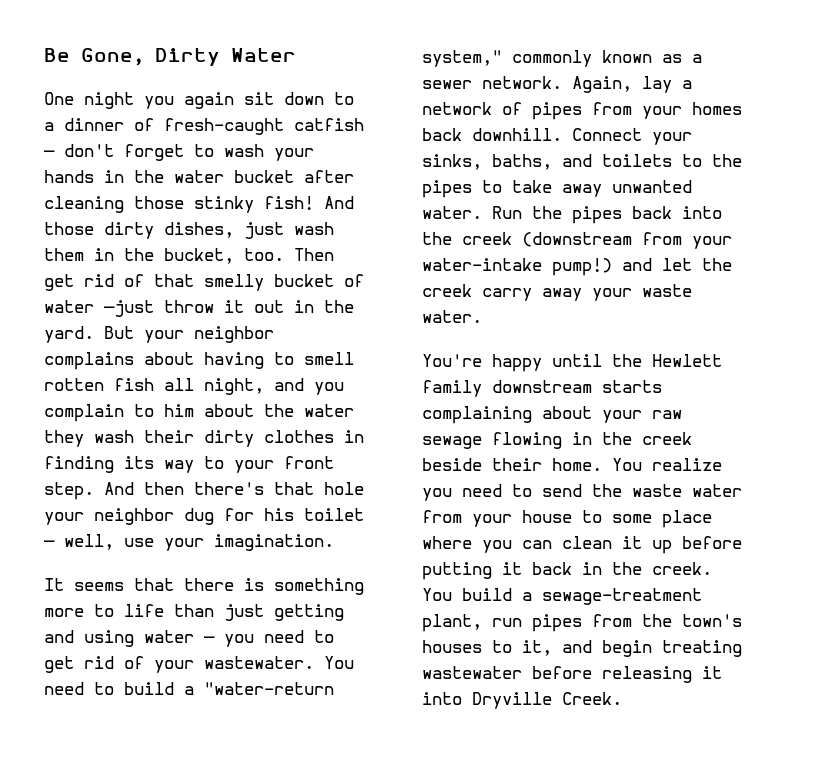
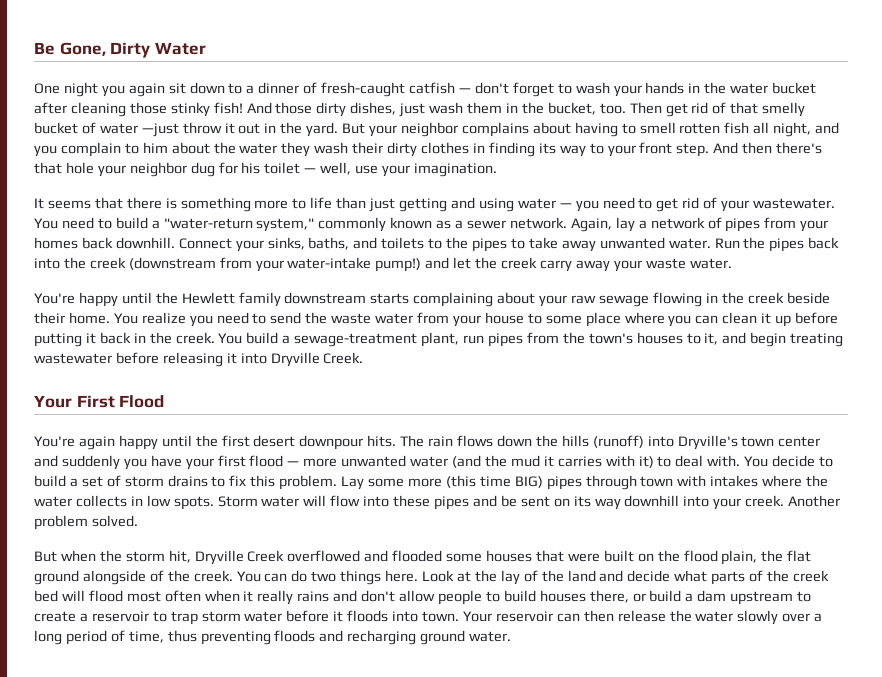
+ Your First Flood
+ You're again happy until the first desert downpour hits. The rain flows down the hills (runoff) into Dryville's town center and suddenly you have your first flood — more unwanted water (and the mud it carries with it) to deal with. You decide to build a set of storm drains to fix this problem. Lay some more (this time BIG) pipes through town with intakes where the water collects in low spots. Storm water will flow into these pipes and be sent on its way downhill into your creek. Another problem solved.
+ But when the storm hit, Dryville Creek overflowed and flooded some houses that were built on the flood plain, the flat ground alongside of the creek. You can do two things here. Look at the lay of the land and decide what parts of the creek bed will flood most often when it really rains and don't allow people to build houses there, or build a dam upstream to create a reservoir to trap storm water before it floods into town. Your reservoir can then release the water slowly over a long period of time, thus preventing floods and recharging ground water.

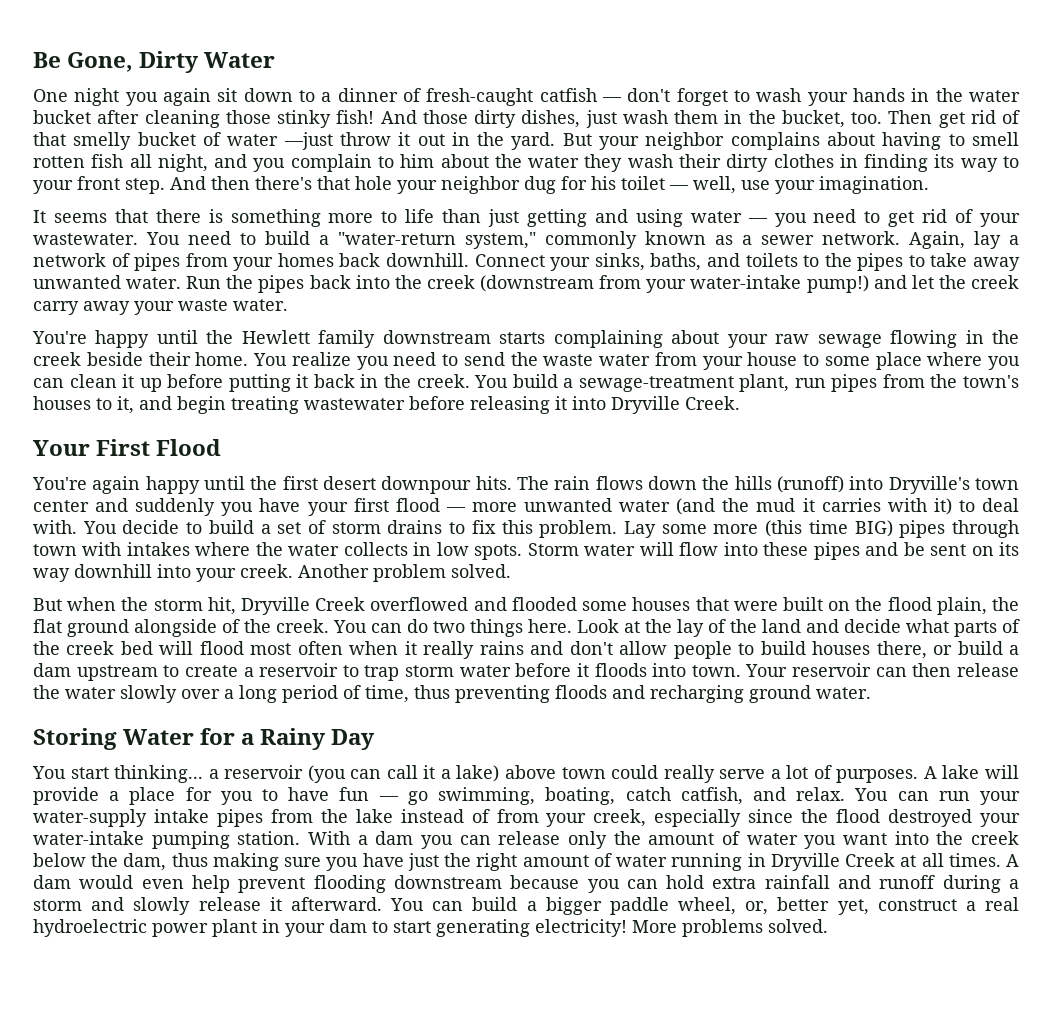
+ Storing Water for a Rainy Day
+ You start thinking... a reservoir (you can call it a lake) above town could really serve a lot of purposes. A lake will provide a place for you to have fun — go swimming, boating, catch catfish, and relax. You can run your water-supply intake pipes from the lake instead of from your creek, especially since the flood destroyed your water-intake pumping station. With a dam you can release only the amount of water you want into the creek below the dam, thus making sure you have just the right amount of water running in Dryville Creek at all times. A dam would even help prevent flooding downstream because you can hold extra rainfall and runoff during a storm and slowly release it afterward. You can build a bigger paddle wheel, or, better yet, construct a real hydroelectric power plant in your dam to start generating electricity! More problems solved.

